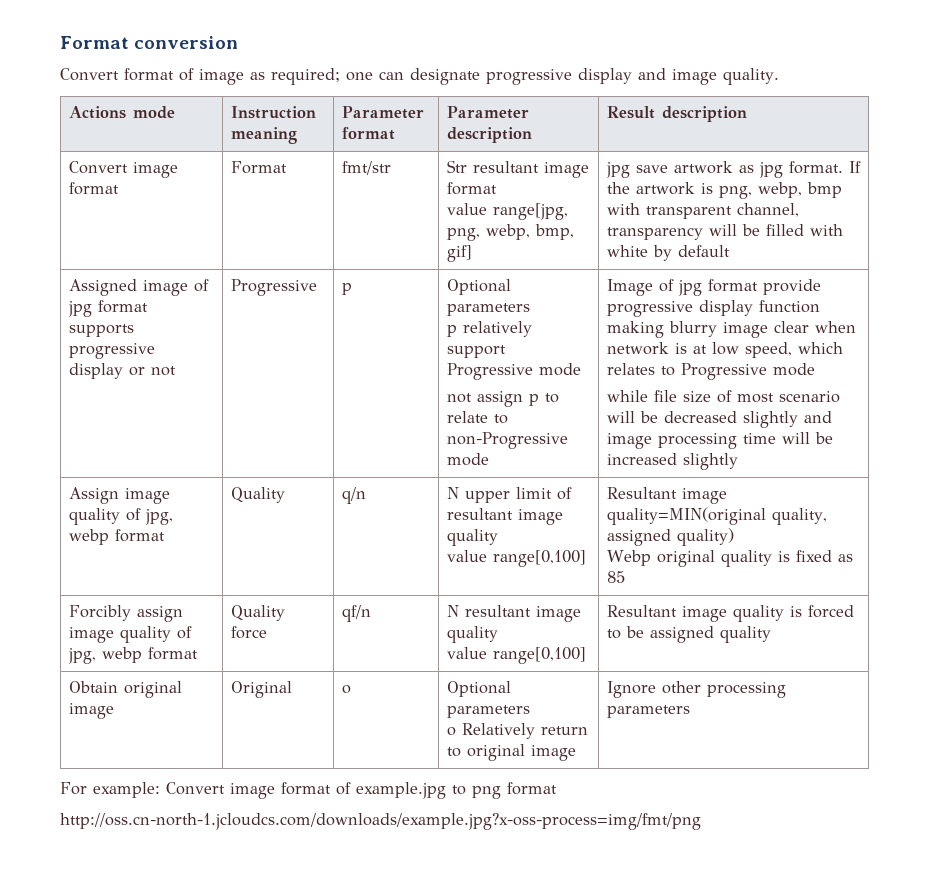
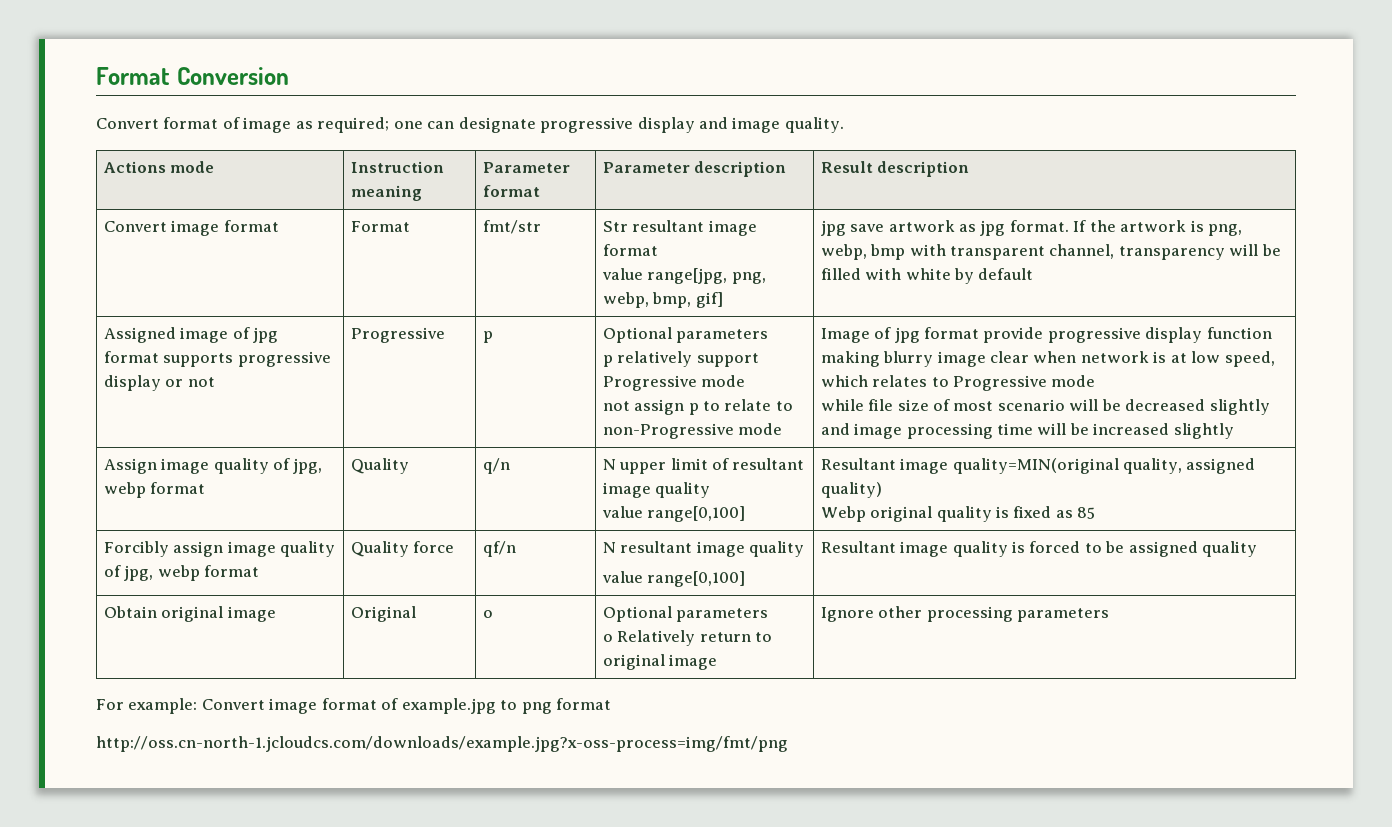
- Format conversion
+ Format Conversion

